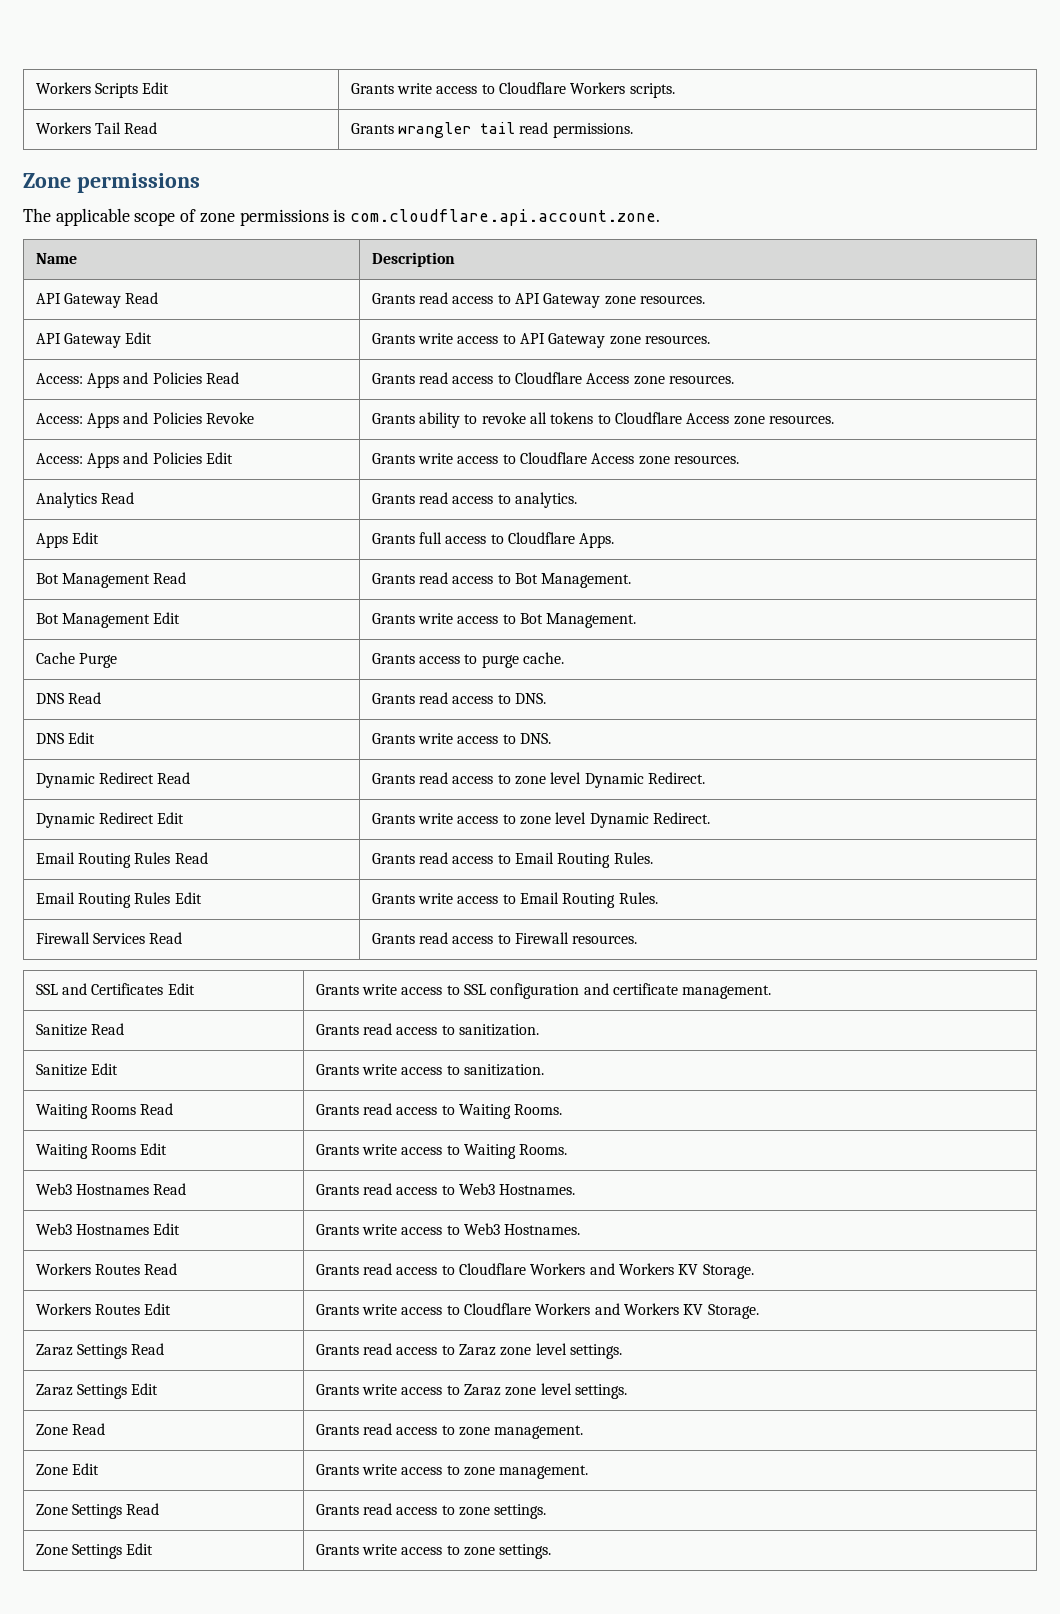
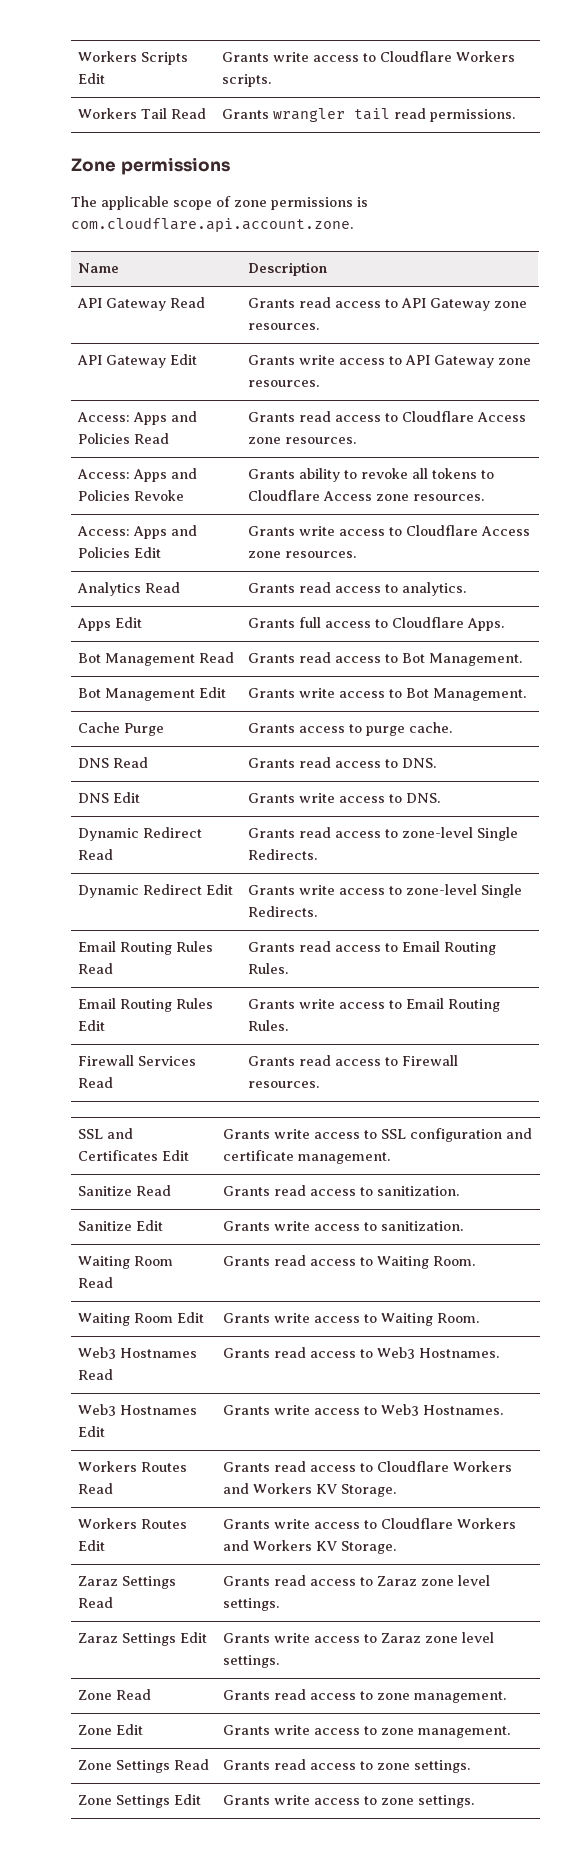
- Dynamic Redirect Read | Grants read access to zone level Dynamic Redirect.
+ Dynamic Redirect Read | Grants read access to zone-level Single Redirects.
- Dynamic Redirect Edit | Grants write access to zone level Dynamic Redirect.
+ Dynamic Redirect Edit | Grants write access to zone-level Single Redirects.
- Waiting Rooms Read | Grants read access to Waiting Rooms.
- Waiting Rooms Edit | Grants write access to Waiting Rooms.
+ Waiting Room Read | Grants read access to Waiting Room.
+ Waiting Room Edit | Grants write access to Waiting Room.

